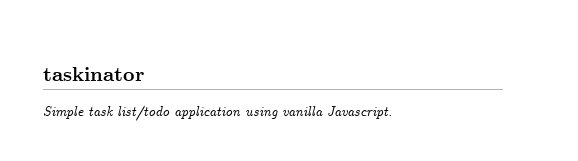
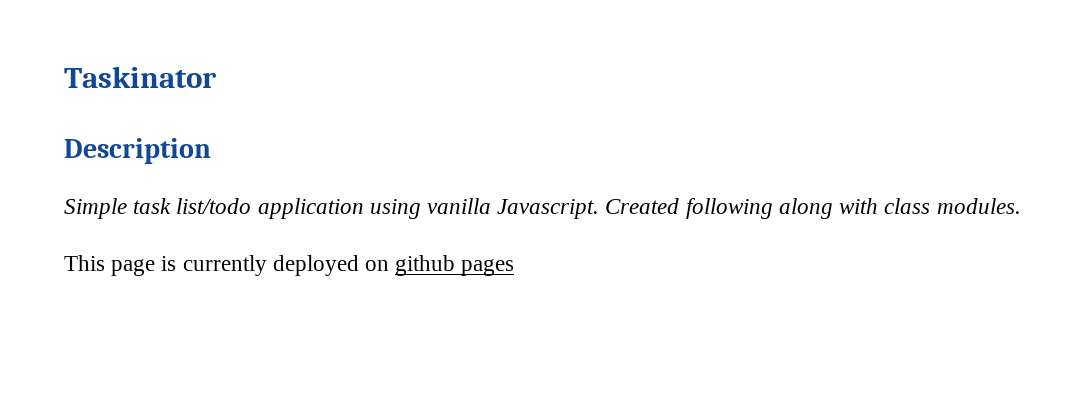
- taskinator
+ Taskinator
+ Description
+ Created following along with class modules.
+ This page is currently deployed on github pages

